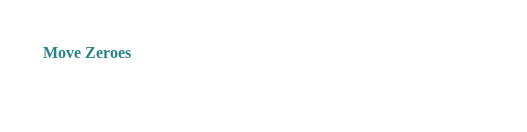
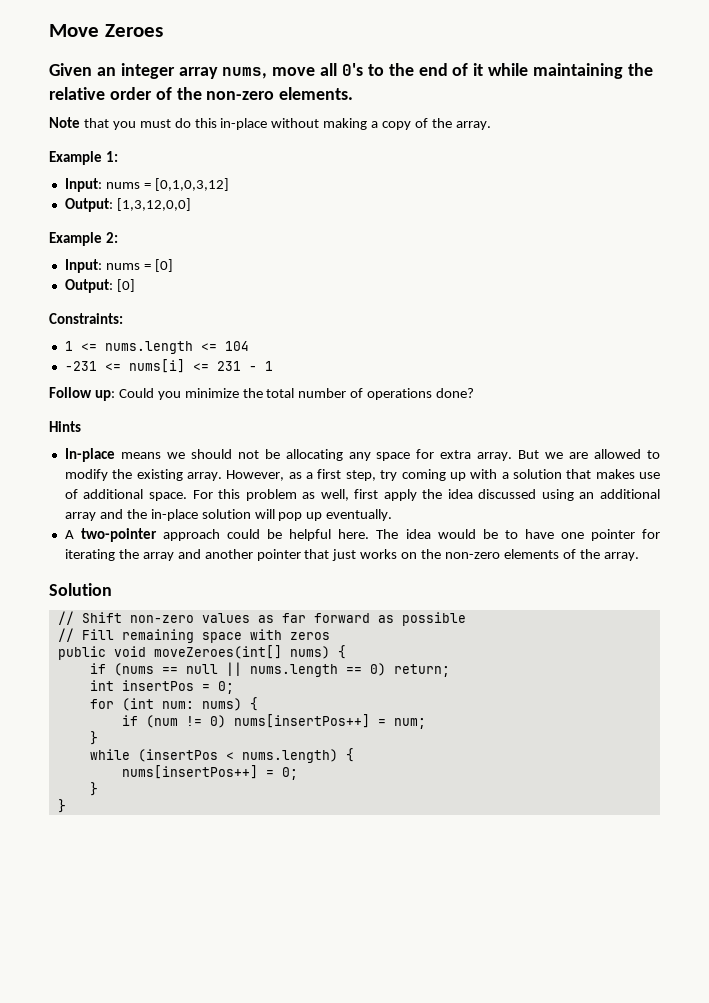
+ Given an integer array nums, move all 0's to the end of it while maintaining the relative order of the non-zero elements.
+ Note that you must do this in-place without making a copy of the array.
+ Example 1:
+ Input: nums = [0,1,0,3,12]
+ Output: [1,3,12,0,0]
+ Example 2:
+ Input: nums = [0]
+ Output: [0]
+ Constraints:
+ 1 <= nums.length <= 104
+ -231 <= nums[i] <= 231 - 1
+ Follow up: Could you minimize the total number of operations done?
+ Hints
+ In-place means we should not be allocating any space for extra array. But we are allowed to modify the existing array. However, as a first step, try coming up with a solution that makes use of additional space. For this problem as well, first apply the idea discussed using an additional array and the in-place solution will pop up eventually.
+ A two-pointer approach could be helpful here. The idea would be to have one pointer for iterating the array and another pointer that just works on the non-zero elements of the array.
+ Solution
+ // Shift non-zero values as far forward as possible
+ // Fill remaining space with zeros
+ public void moveZeroes(int[] nums) {
+ if (nums == null || nums.length == 0) return;
+ int insertPos = 0;
+ for (int num: nums) {
+ if (num != 0) nums[insertPos++] = num;
+ }
+ while (insertPos < nums.length) {
+ nums[insertPos++] = 0;
+ }
+ }

